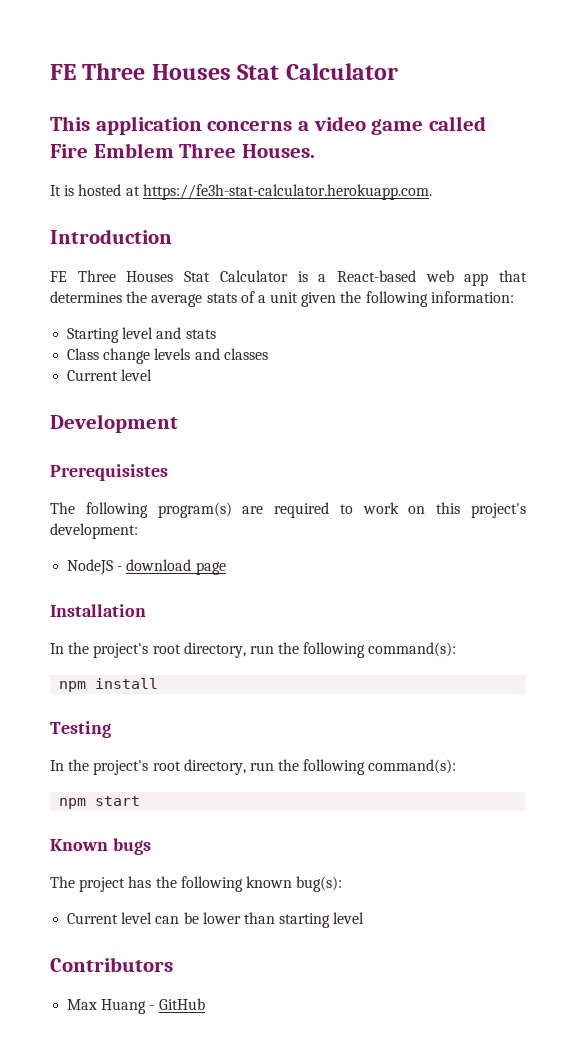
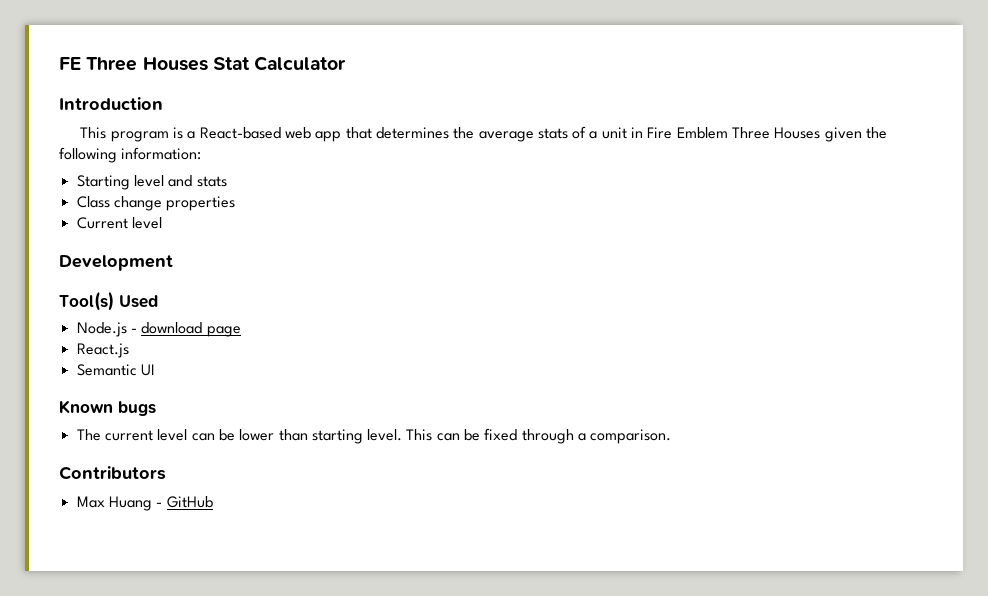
- This application concerns a video game called Fire Emblem Three Houses.
- It is hosted at https://fe3h-stat-calculator.herokuapp.com.
  Introduction
- FE Three Houses Stat Calculator is a React-based web app that determines the average stats of a unit given the following information:
+ This program is a React-based web app that determines the average stats of a unit in Fire Emblem Three Houses given the following information:
- Class change levels and classes
+ Class change properties
- Prerequisistes
- The following program(s) are required to work on this project's development:
- NodeJS - download page
- Installation
- In the project's root directory, run the following command(s):
- npm install
- Testing
- In the project's root directory, run the following command(s):
- npm start
+ Tool(s) Used
+ Node.js - download page
+ React.js
+ Semantic UI
  Known bugs
- The project has the following known bug(s):
- Current level can be lower than starting level
+ The current level can be lower than starting level. This can be fixed through a comparison.

